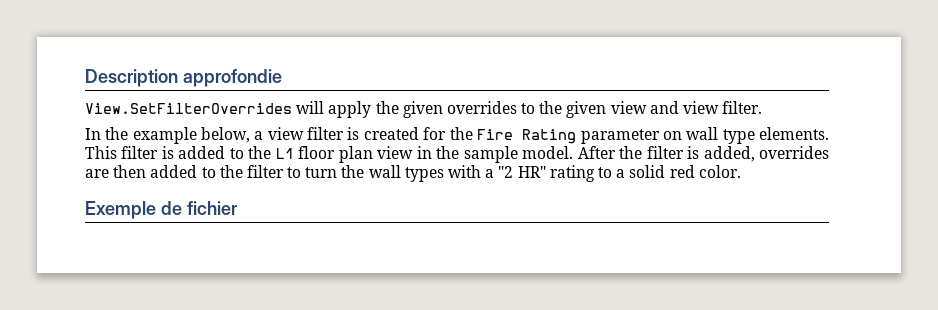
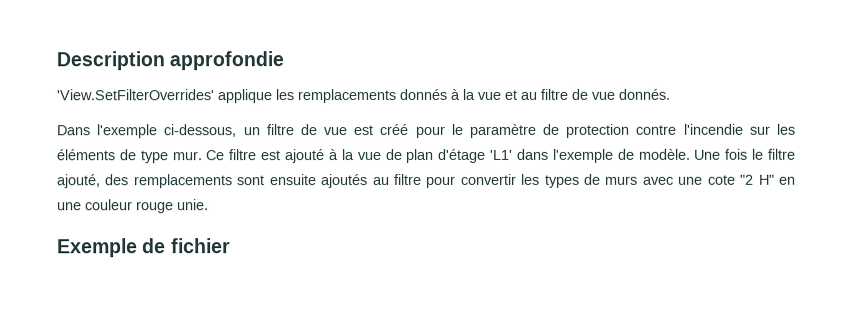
- View.SetFilterOverrides will apply the given overrides to the given view and view filter.
- In the example below, a view filter is created for the Fire Rating parameter on wall type elements. This filter is added to the L1 floor plan view in the sample model. After the filter is added, overrides are then added to the filter to turn the wall types with a "2 HR" rating to a solid red color.
+ 'View.SetFilterOverrides' applique les remplacements donnés à la vue et au filtre de vue donnés.
+ Dans l'exemple ci-dessous, un filtre de vue est créé pour le paramètre de protection contre l'incendie sur les éléments de type mur. Ce filtre est ajouté à la vue de plan d'étage 'L1' dans l'exemple de modèle. Une fois le filtre ajouté, des remplacements sont ensuite ajoutés au filtre pour convertir les types de murs avec une cote "2 H" en une couleur rouge unie.

